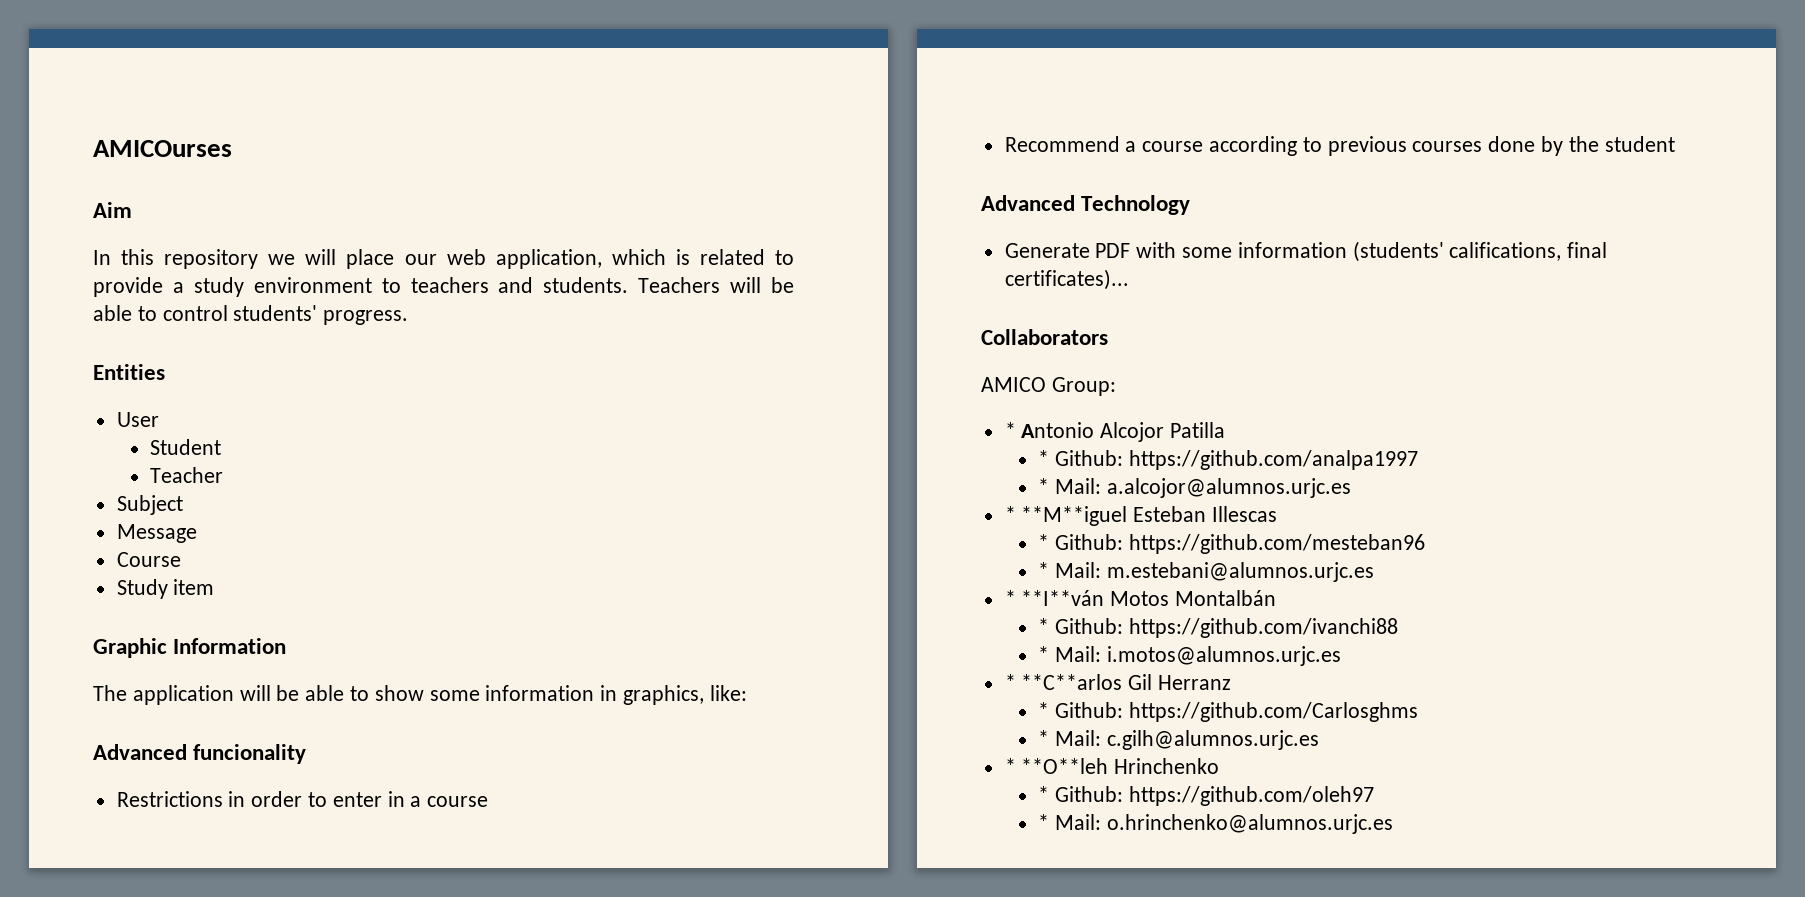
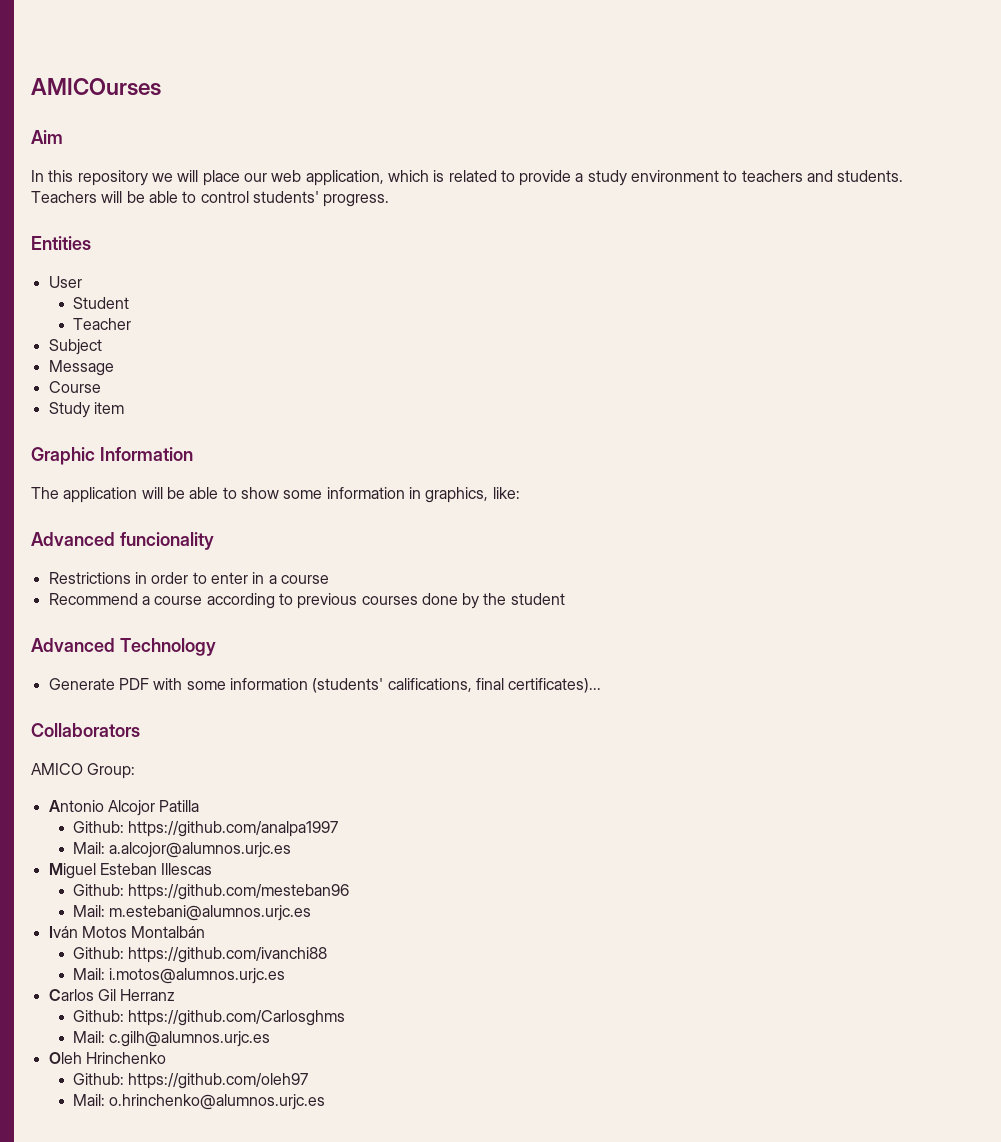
- * Antonio Alcojor Patilla
+ Antonio Alcojor Patilla
- * Github: https://github.com/analpa1997
+ Github: https://github.com/analpa1997
- * Mail: a.alcojor@alumnos.urjc.es
+ Mail: a.alcojor@alumnos.urjc.es
- * **M**iguel Esteban Illescas
+ Miguel Esteban Illescas
- * Github: https://github.com/mesteban96
+ Github: https://github.com/mesteban96
- * Mail: m.estebani@alumnos.urjc.es
+ Mail: m.estebani@alumnos.urjc.es
- * **I**ván Motos Montalbán
+ Iván Motos Montalbán
- * Github: https://github.com/ivanchi88
+ Github: https://github.com/ivanchi88
- * Mail: i.motos@alumnos.urjc.es
+ Mail: i.motos@alumnos.urjc.es
- * **C**arlos Gil Herranz
+ Carlos Gil Herranz
- * Github: https://github.com/Carlosghms
+ Github: https://github.com/Carlosghms
- * Mail: c.gilh@alumnos.urjc.es
+ Mail: c.gilh@alumnos.urjc.es
- * **O**leh Hrinchenko
+ Oleh Hrinchenko
- * Github: https://github.com/oleh97
+ Github: https://github.com/oleh97
- * Mail: o.hrinchenko@alumnos.urjc.es
+ Mail: o.hrinchenko@alumnos.urjc.es

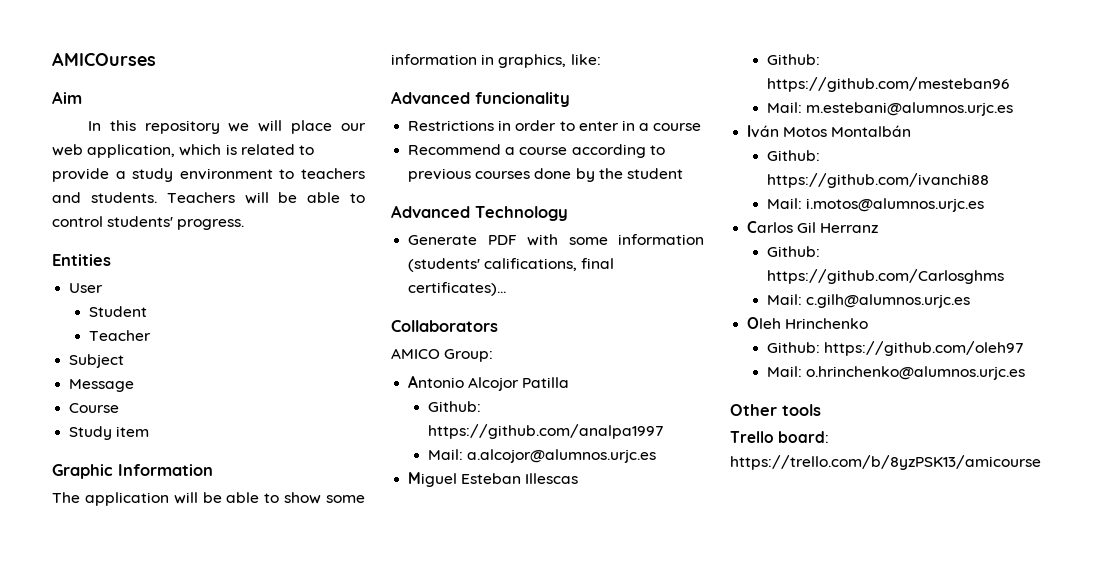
+ Other tools
+ Trello board: https://trello.com/b/8yzPSK13/amicourse

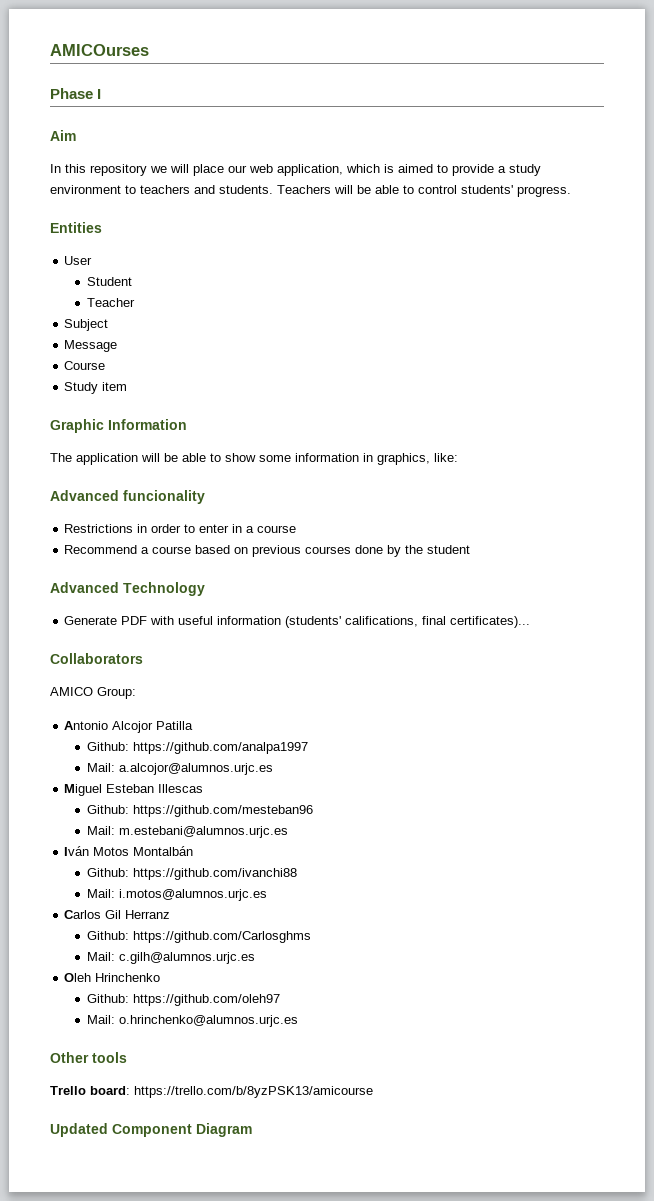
+ Phase I
- In this repository we will place our web application, which is related to provide a study environment to teachers and students.
+ In this repository we will place our web application, which is aimed to provide a study environment to teachers and students.
- Recommend a course according to previous courses done by the student
+ Recommend a course based on previous courses done by the student
- Generate PDF with some information (students' califications, final certificates)...
+ Generate PDF with useful information (students' califications, final certificates)...
+ Updated Component Diagram

